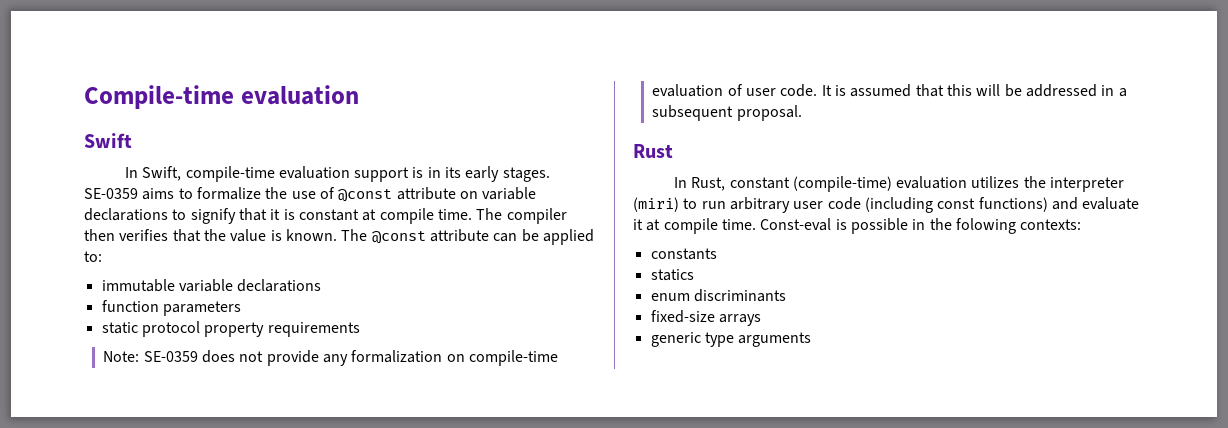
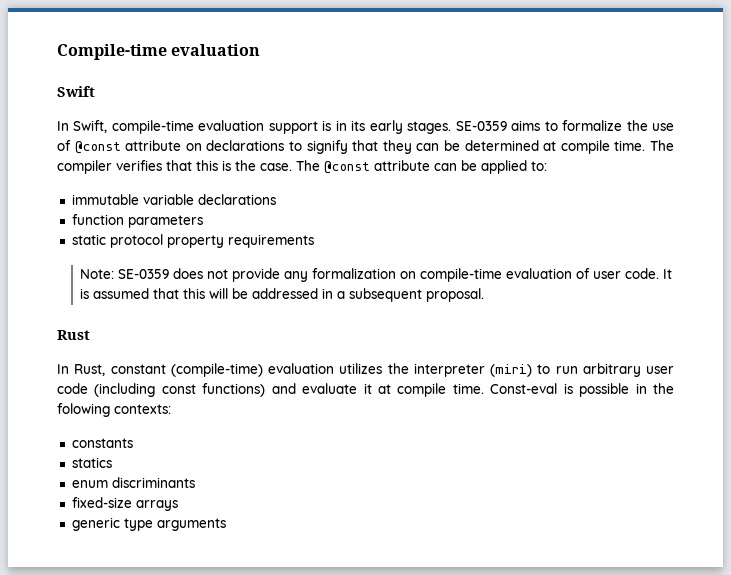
- SE-0359 aims to formalize the use of @const attribute on variable declarations to signify that it is constant at compile time.
+ SE-0359 aims to formalize the use of @const attribute on declarations to signify that they can be determined at compile time.
- The compiler then verifies that the value is known.
+ The compiler verifies that this is the case.

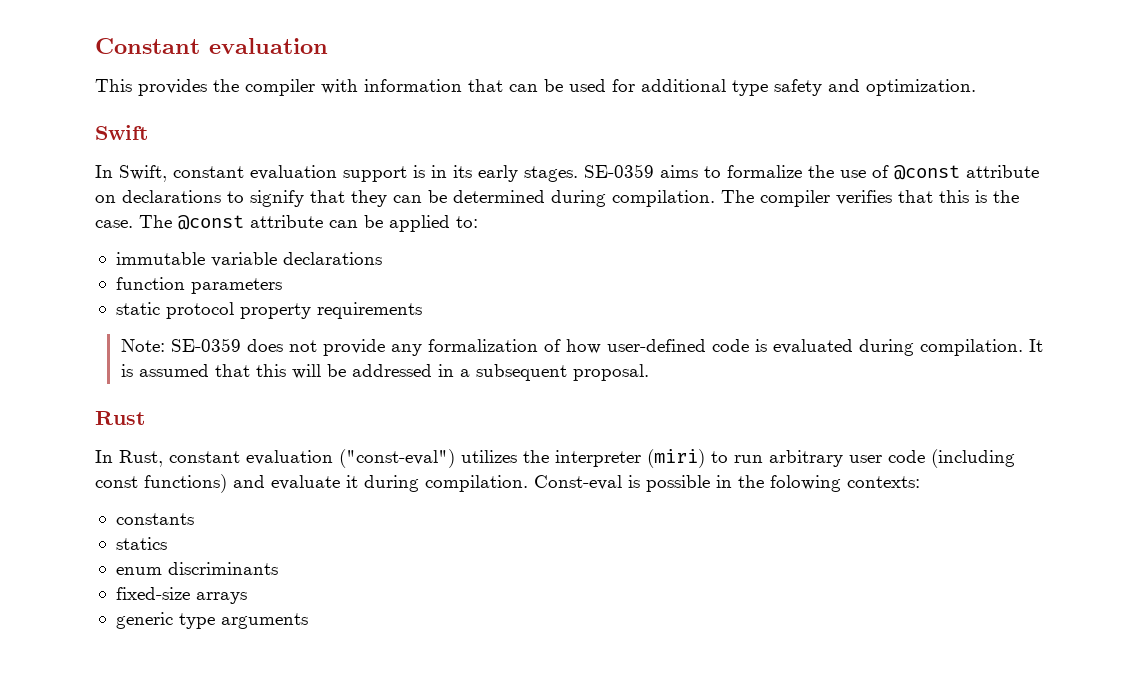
- Compile-time evaluation
+ Constant evaluation
+ This provides the compiler with information that can be used for additional type safety and optimization.
- In Swift, compile-time evaluation support is in its early stages.
+ In Swift, constant evaluation support is in its early stages.
- SE-0359 aims to formalize the use of @const attribute on declarations to signify that they can be determined at compile time.
+ SE-0359 aims to formalize the use of @const attribute on declarations to signify that they can be determined during compilation.
- Note: SE-0359 does not provide any formalization on compile-time evaluation of user code.
+ Note: SE-0359 does not provide any formalization of how user-defined code is evaluated during compilation.
- In Rust, constant (compile-time) evaluation utilizes the interpreter (miri) to run arbitrary user code (including const functions) and evaluate it at compile time.
+ In Rust, constant evaluation ("const-eval") utilizes the interpreter (miri) to run arbitrary user code (including const functions) and evaluate it during compilation.

